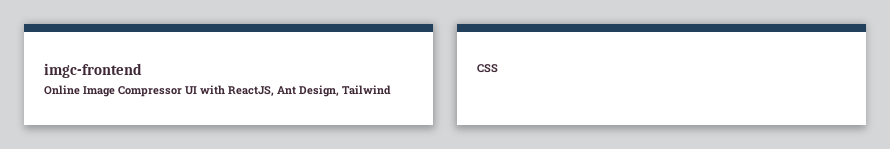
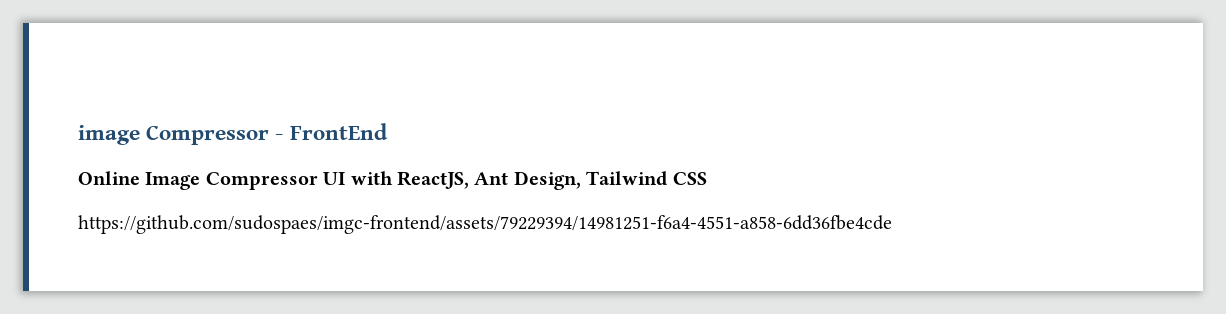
- imgc-frontend
+ image Compressor - FrontEnd
+ https://github.com/sudospaes/imgc-frontend/assets/79229394/14981251-f6a4-4551-a858-6dd36fbe4cde

